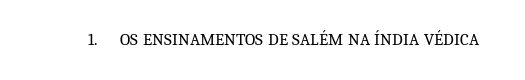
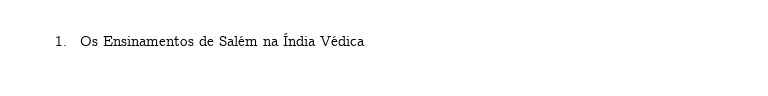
- 1. OS ENSINAMENTOS DE SALÉM NA ÍNDIA VÉDICA
+ 1. Os Ensinamentos de Salém na Índia Védica

